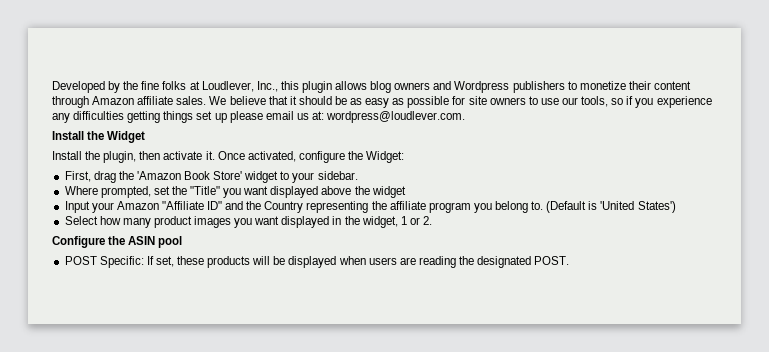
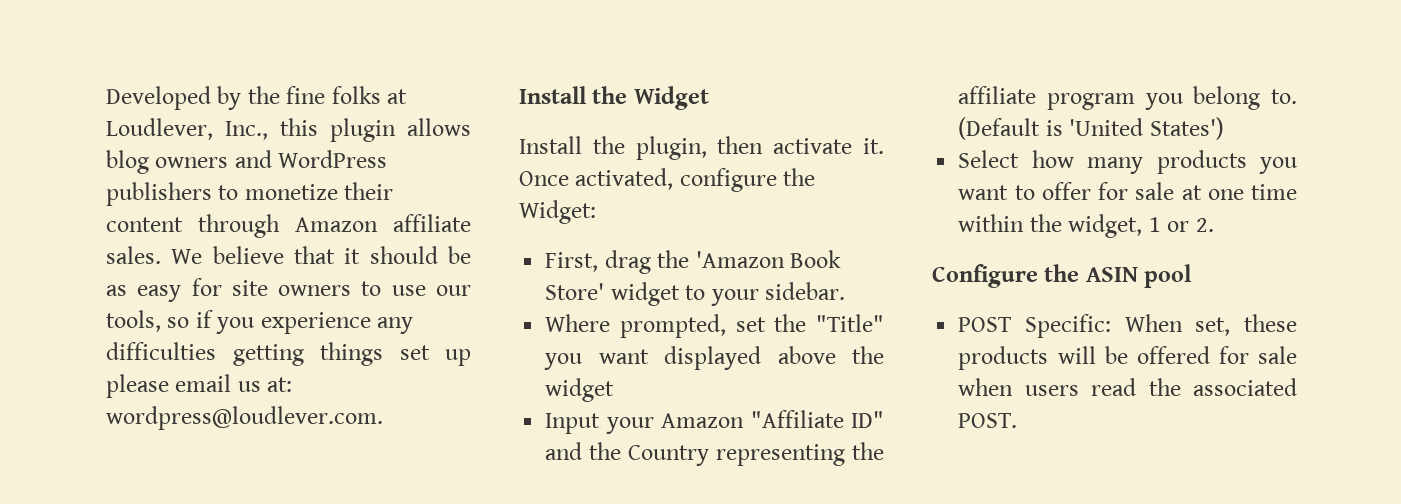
- Developed by the fine folks at Loudlever, Inc., this plugin allows blog owners and Wordpress publishers to monetize their content through Amazon affiliate sales.
+ Developed by the fine folks at Loudlever, Inc., this plugin allows blog owners and WordPress publishers to monetize their content through Amazon affiliate sales.
- We believe that it should be as easy as possible for site owners to use our tools, so if you experience any difficulties getting things set up please email us at: wordpress@loudlever.com.
+ We believe that it should be as easy for site owners to use our tools, so if you experience any difficulties getting things set up please email us at: wordpress@loudlever.com.
- Select how many product images you want displayed in the widget, 1 or 2.
+ Select how many products you want to offer for sale at one time within the widget, 1 or 2.
- POST Specific: If set, these products will be displayed when users are reading the designated POST.
+ POST Specific: When set, these products will be offered for sale when users read the associated POST.

